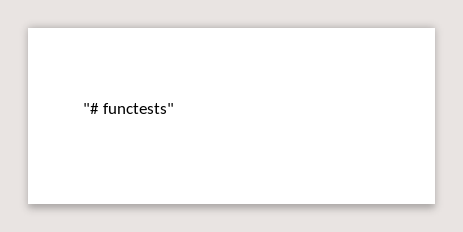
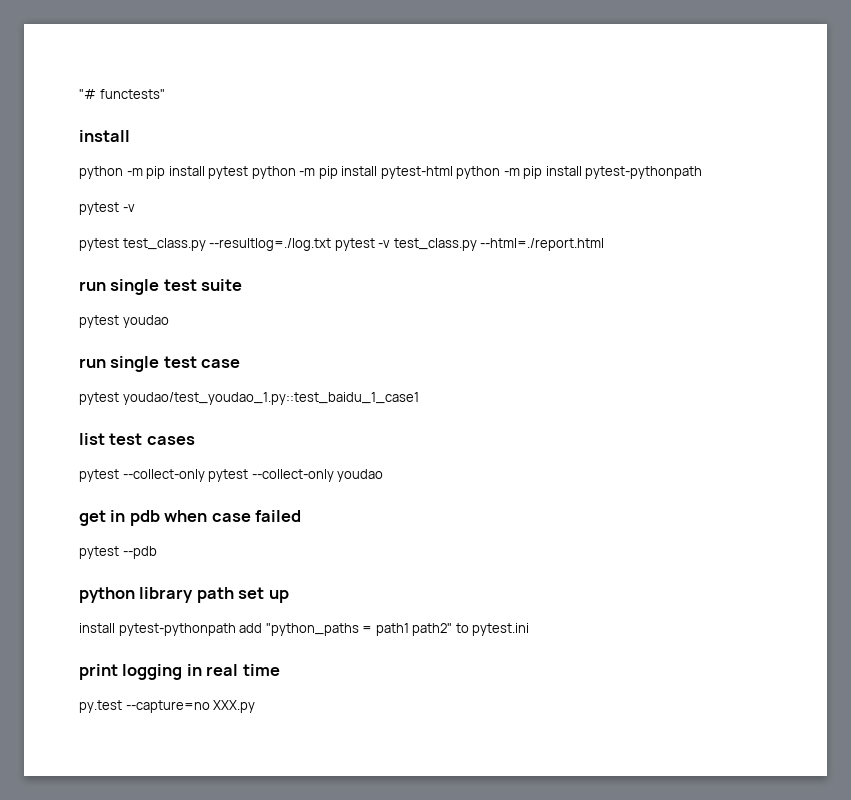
  "# functests"
+ install
+ python -m pip install pytest python -m pip install pytest-html python -m pip install pytest-pythonpath
+ pytest -v
+ pytest test_class.py --resultlog=./log.txt pytest -v test_class.py --html=./report.html
+ run single test suite
+ pytest youdao
+ run single test case
+ pytest youdao/test_youdao_1.py::test_baidu_1_case1
+ list test cases
+ pytest --collect-only pytest --collect-only youdao
+ get in pdb when case failed
+ pytest --pdb
+ python library path set up
+ install pytest-pythonpath add "python_paths = path1 path2" to pytest.ini
+ print logging in real time
+ py.test --capture=no XXX.py

